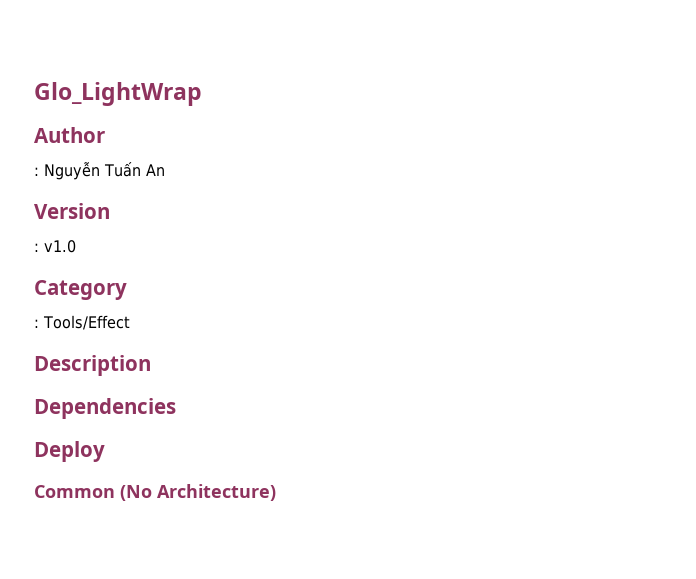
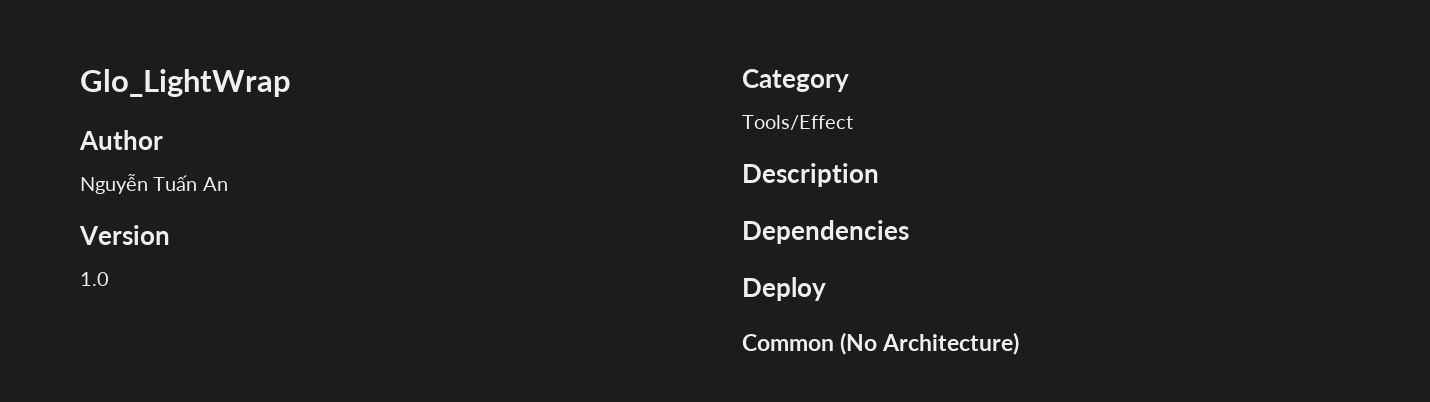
- : Nguyễn Tuấn An
+ Nguyễn Tuấn An
- : v1.0
+ 1.0
- : Tools/Effect
+ Tools/Effect

